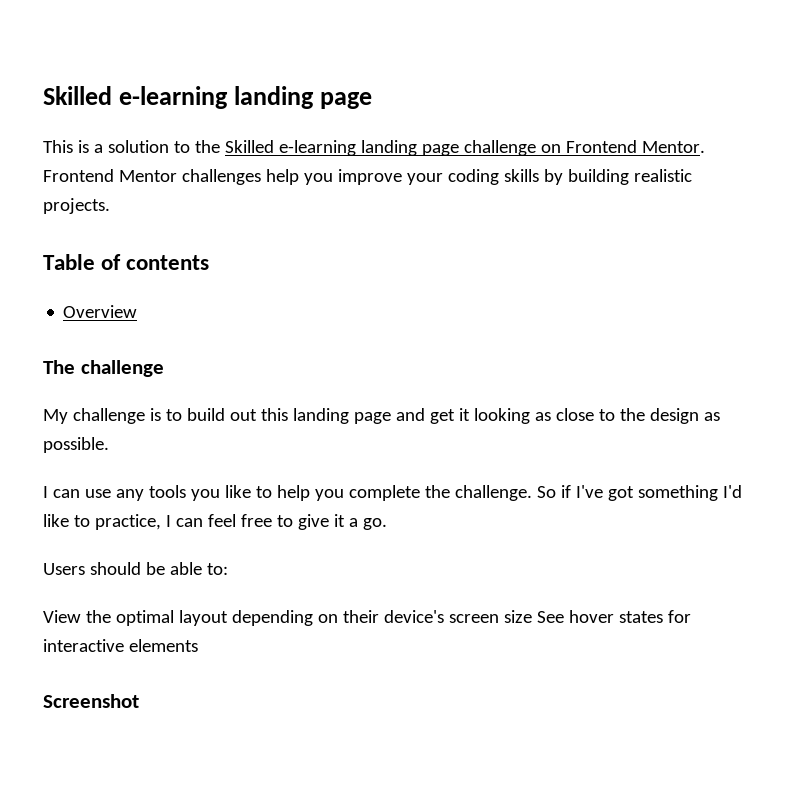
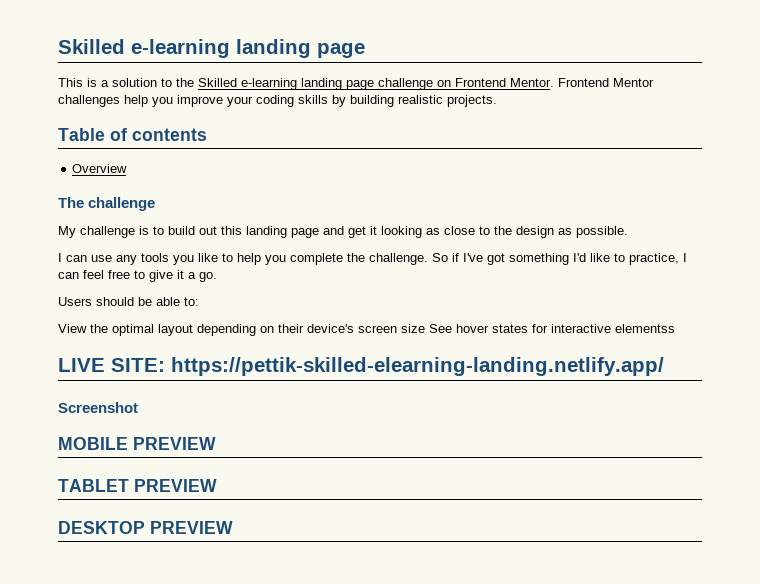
- View the optimal layout depending on their device's screen size See hover states for interactive elements
+ View the optimal layout depending on their device's screen size See hover states for interactive elementss
+ LIVE SITE: https://pettik-skilled-elearning-landing.netlify.app/
  Screenshot
+ MOBILE PREVIEW
+ TABLET PREVIEW
+ DESKTOP PREVIEW

